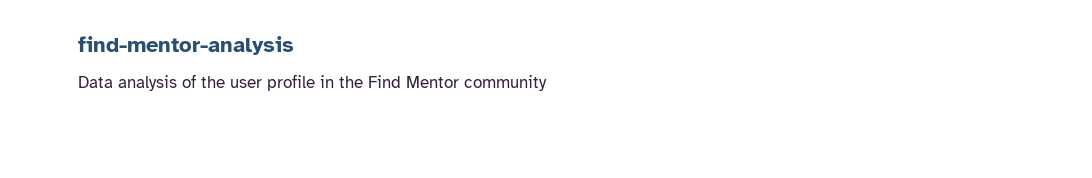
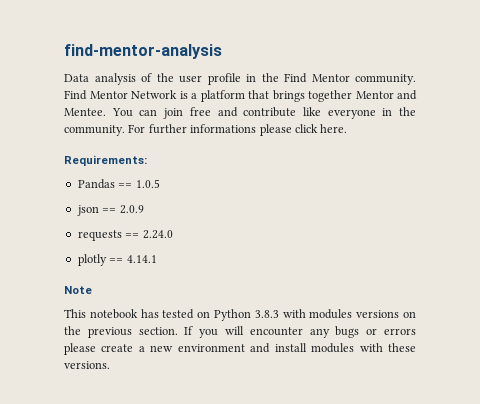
- Data analysis of the user profile in the Find Mentor community
+ Data analysis of the user profile in the Find Mentor community. Find Mentor Network is a platform that brings together Mentor and Mentee. You can join free and contribute like everyone in the community. For further informations please click here.
+ Requirements:
+ Pandas == 1.0.5
+ json == 2.0.9
+ requests == 2.24.0
+ plotly == 4.14.1
+ Note
+ This notebook has tested on Python 3.8.3 with modules versions on the previous section. If you will encounter any bugs or errors please create a new environment and install modules with these versions.

